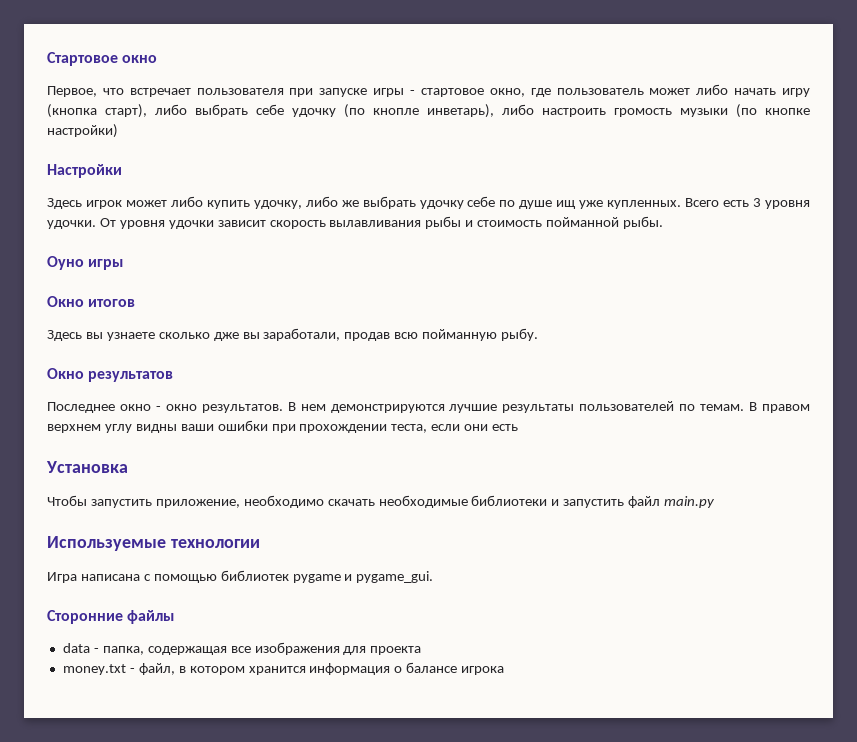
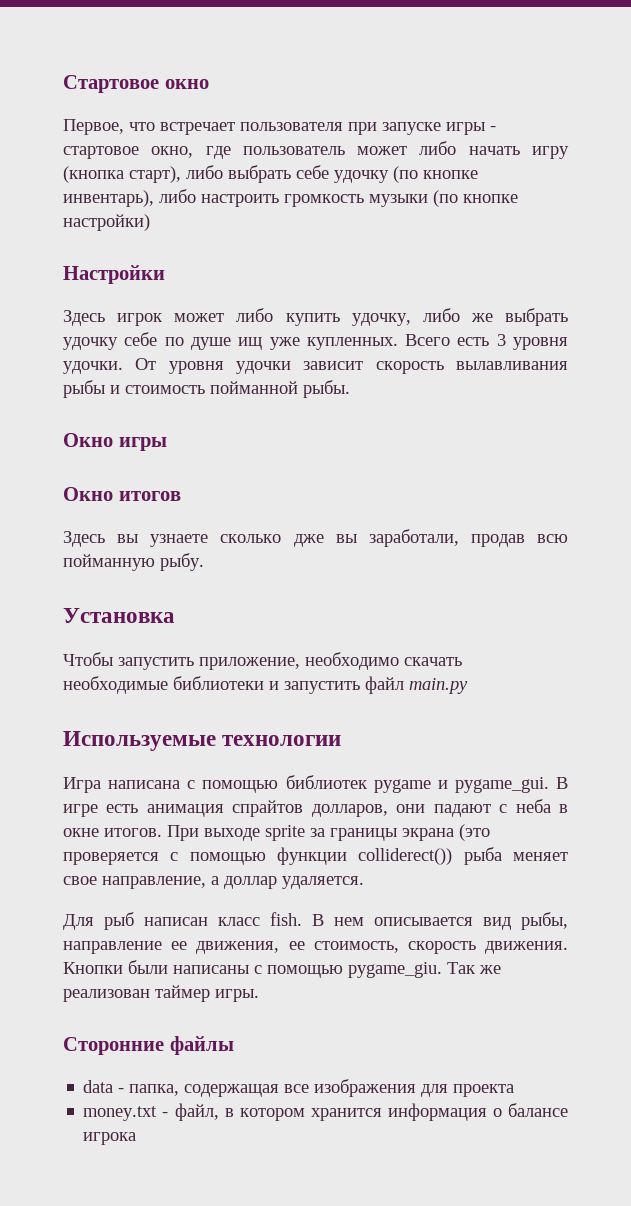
- Первое, что встречает пользователя при запуске игры - стартовое окно, где пользователь может либо начать игру (кнопка старт), либо выбрать себе удочку (по кнопле инветарь), либо настроить громость музыки (по кнопке настройки)
+ Первое, что встречает пользователя при запуске игры - стартовое окно, где пользователь может либо начать игру (кнопка старт), либо выбрать себе удочку (по кнопке инвентарь), либо настроить громкость музыки (по кнопке настройки)
- Оуно игры
+ Окно игры
- Окно результатов
- Последнее окно - окно результатов. В нем демонстрируются лучшие результаты пользователей по темам. В правом верхнем углу видны ваши ошибки при прохождении теста, если они есть
+ В игре есть анимация спрайтов долларов, они падают с неба в окне итогов. При выходе sprite за границы экрана (это проверяется с помощью функции colliderect()) рыба меняет свое направление, а доллар удаляется.
+ Для рыб написан класс fish. В нем описывается вид рыбы, направление ее движения, ее стоимость, скорость движения. Кнопки были написаны с помощью pygame_giu. Так же реализован таймер игры.

